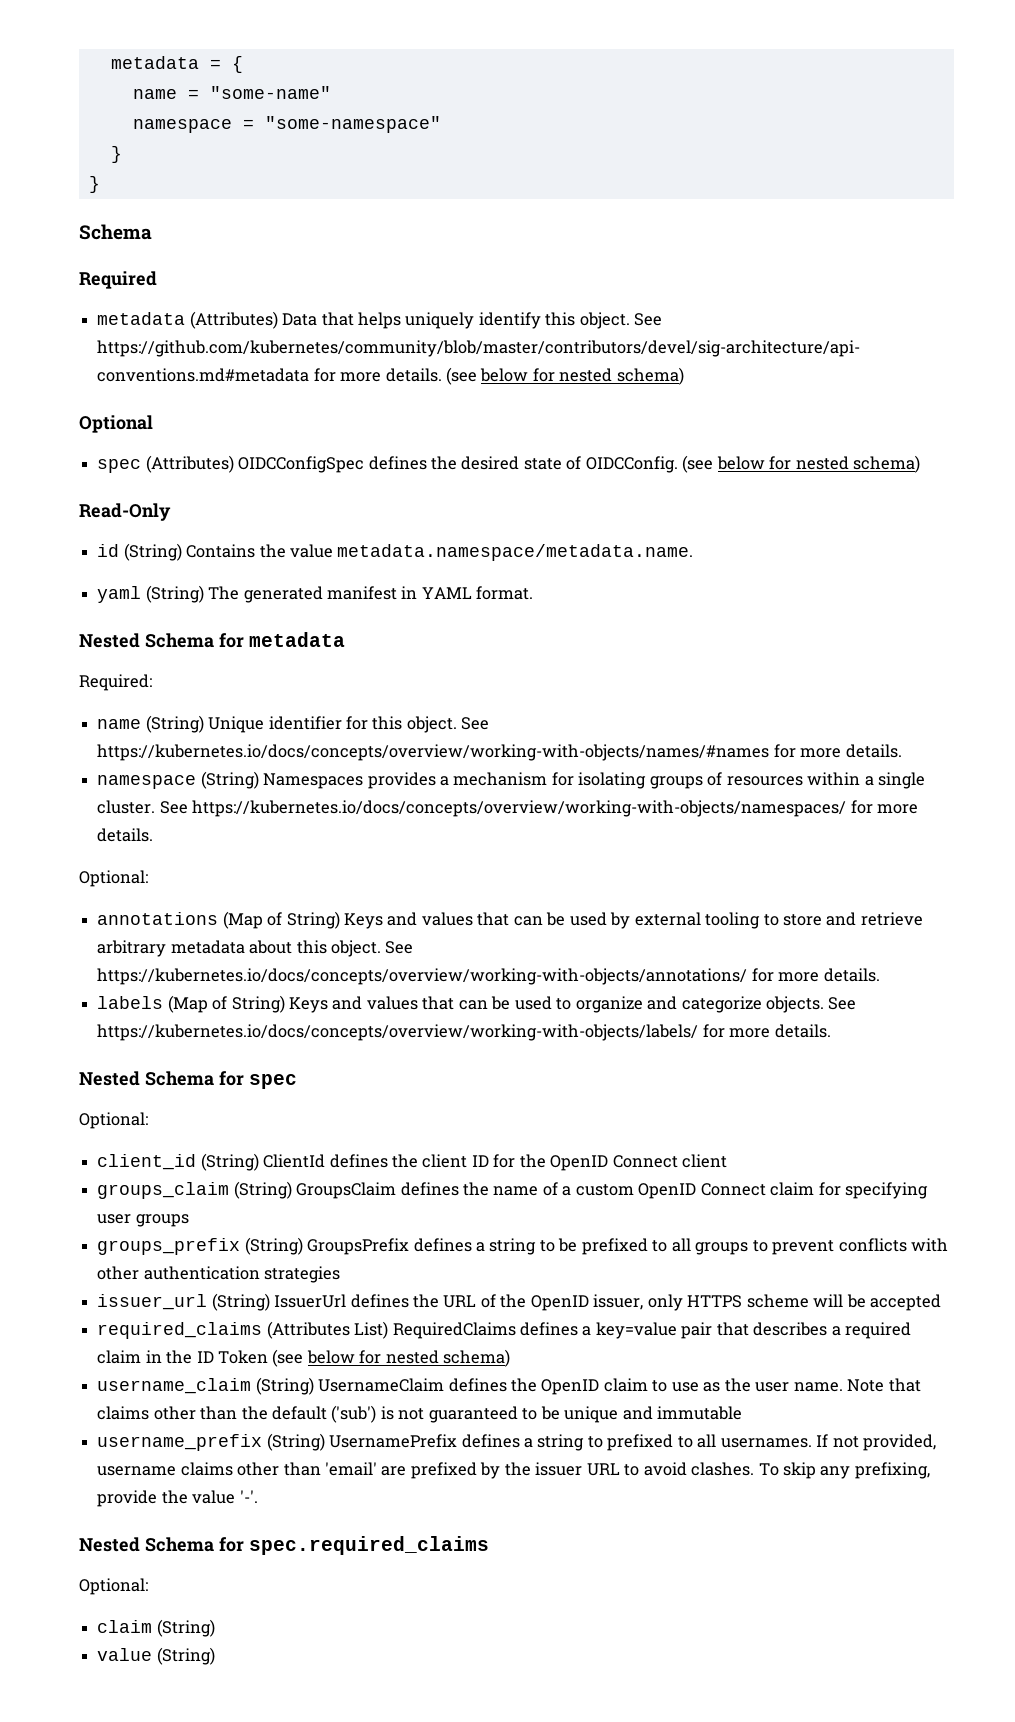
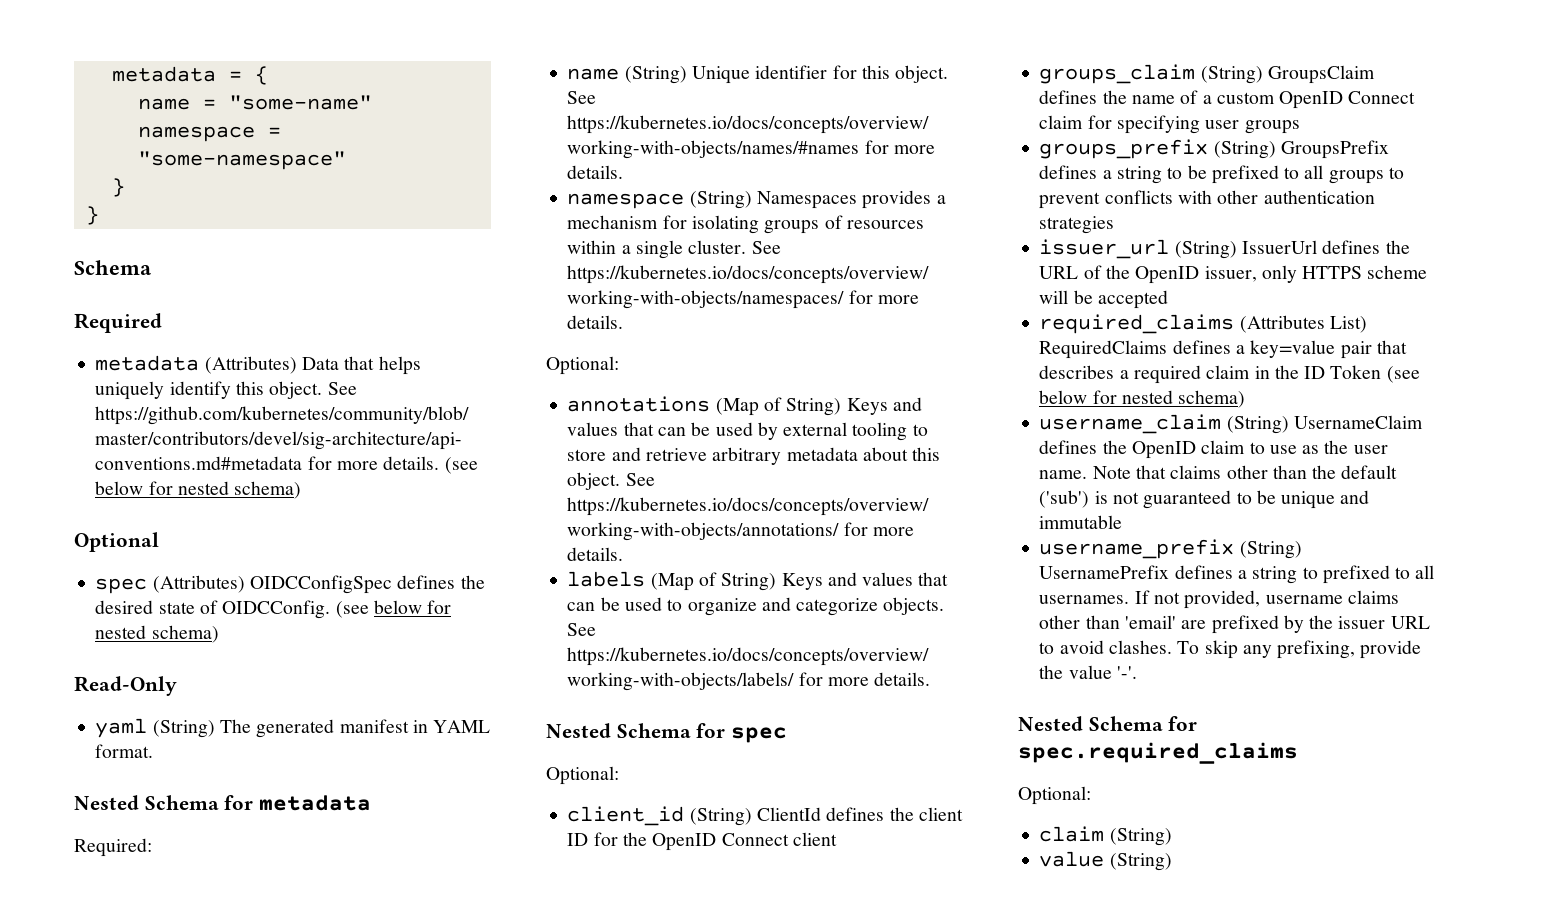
- id (String) Contains the value metadata.namespace/metadata.name.

